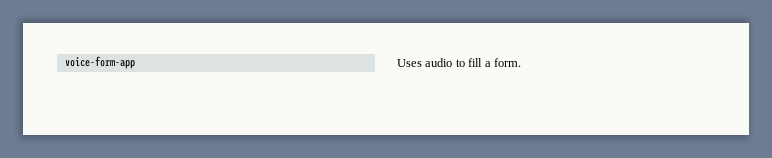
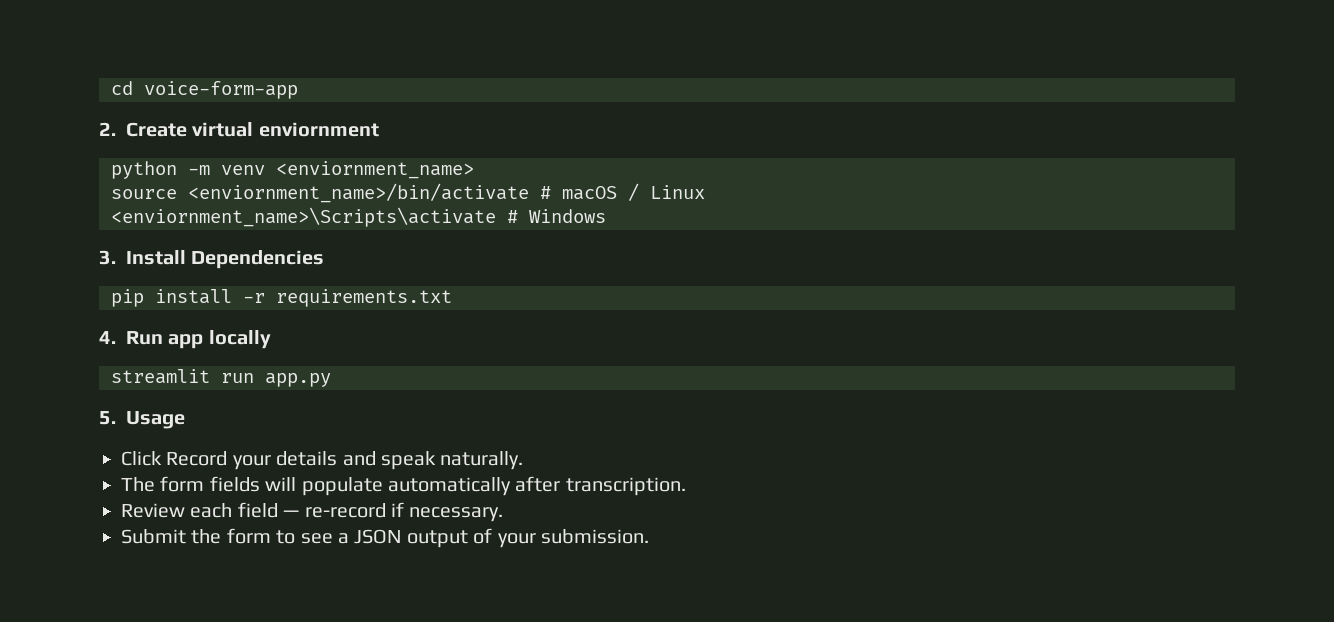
- voice-form-app
+ cd voice-form-app
- Uses audio to fill a form.
+ 2. Create virtual enviornment
+ python -m venv <enviornment_name>
+ source <enviornment_name>/bin/activate # macOS / Linux
+ <enviornment_name>\Scripts\activate # Windows
+ 3. Install Dependencies
+ pip install -r requirements.txt
+ 4. Run app locally
+ streamlit run app.py
+ 5. Usage
+ Click Record your details and speak naturally.
+ The form fields will populate automatically after transcription.
+ Review each field — re-record if necessary.
+ Submit the form to see a JSON output of your submission.

